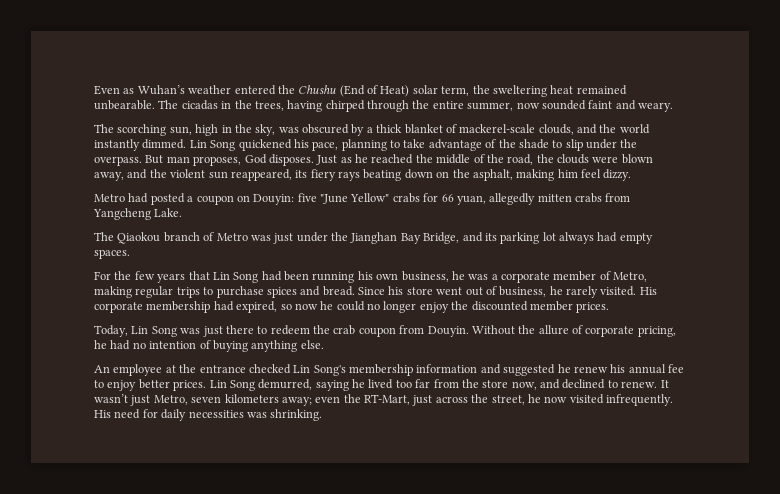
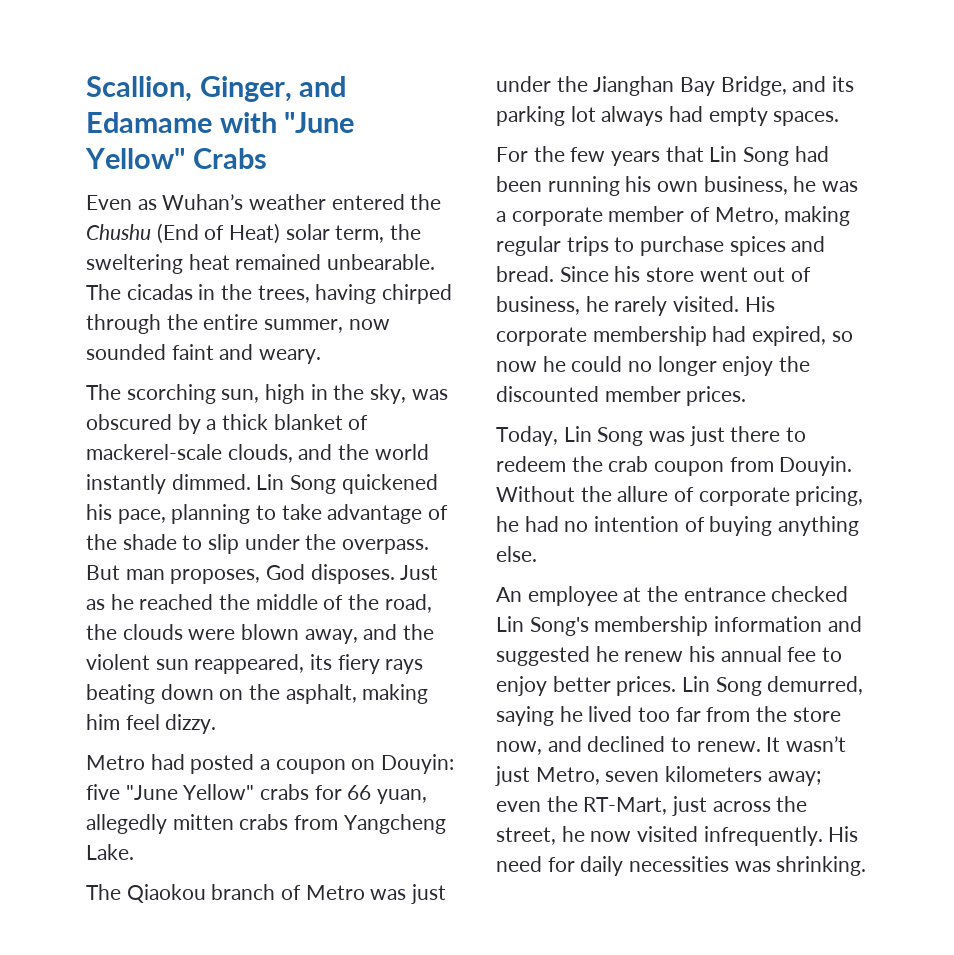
+ Scallion, Ginger, and Edamame with "June Yellow" Crabs

